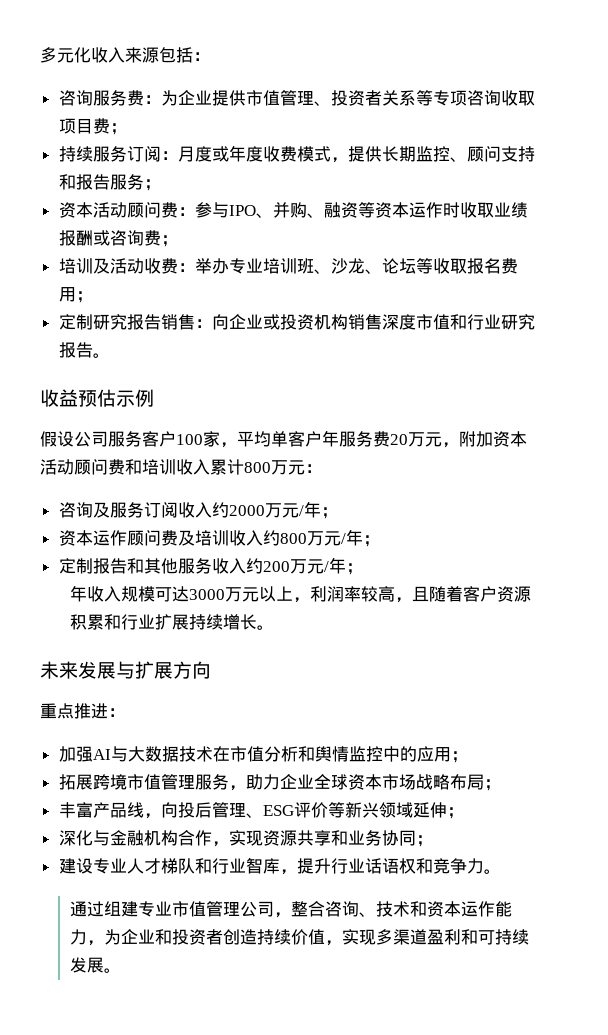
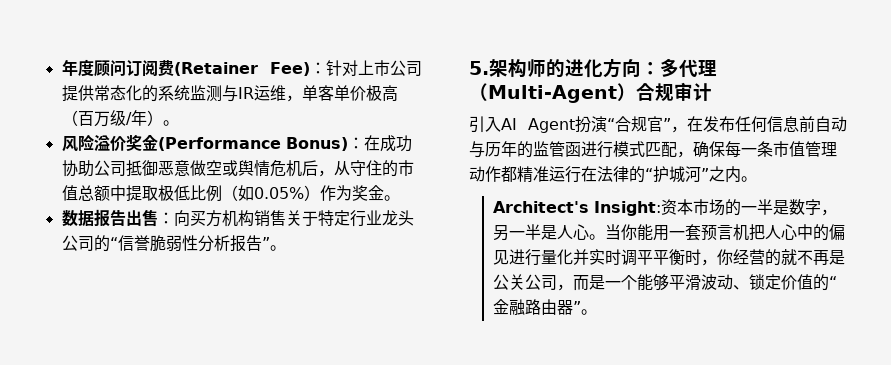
- 多元化收入来源包括：
- 咨询服务费：为企业提供市值管理、投资者关系等专项咨询收取项目费；
- 持续服务订阅：月度或年度收费模式，提供长期监控、顾问支持和报告服务；
- 资本活动顾问费：参与IPO、并购、融资等资本运作时收取业绩报酬或咨询费；
- 培训及活动收费：举办专业培训班、沙龙、论坛等收取报名费用；
- 定制研究报告销售：向企业或投资机构销售深度市值和行业研究报告。
- 收益预估示例
- 假设公司服务客户100家，平均单客户年服务费20万元，附加资本活动顾问费和培训收入累计800万元：
- 咨询及服务订阅收入约2000万元/年；
- 资本运作顾问费及培训收入约800万元/年；
- 定制报告和其他服务收入约200万元/年；
- 年收入规模可达3000万元以上，利润率较高，且随着客户资源积累和行业扩展持续增长。
- 未来发展与扩展方向
- 重点推进：
- 加强AI与大数据技术在市值分析和舆情监控中的应用；
- 拓展跨境市值管理服务，助力企业全球资本市场战略布局；
- 丰富产品线，向投后管理、ESG评价等新兴领域延伸；
- 深化与金融机构合作，实现资源共享和业务协同；
- 建设专业人才梯队和行业智库，提升行业话语权和竞争力。
- 通过组建专业市值管理公司，整合咨询、技术和资本运作能力，为企业和投资者创造持续价值，实现多渠道盈利和可持续发展。
+ 年度顾问订阅费(Retainer Fee)：针对上市公司提供常态化的系统监测与IR运维，单客单价极高（百万级/年）。
+ 风险溢价奖金(Performance Bonus)：在成功协助公司抵御恶意做空或舆情危机后，从守住的市值总额中提取极低比例（如0.05%）作为奖金。
+ 数据报告出售：向买方机构销售关于特定行业龙头公司的“信誉脆弱性分析报告”。
+ 5.架构师的进化方向：多代理（Multi-Agent）合规审计
+ 引入AI Agent扮演“合规官”，在发布任何信息前自动与历年的监管函进行模式匹配，确保每一条市值管理动作都精准运行在法律的“护城河”之内。
+ Architect's Insight:资本市场的一半是数字，另一半是人心。当你能用一套预言机把人心中的偏见进行量化并实时调平平衡时，你经营的就不再是公关公司，而是一个能够平滑波动、锁定价值的“金融路由器”。

